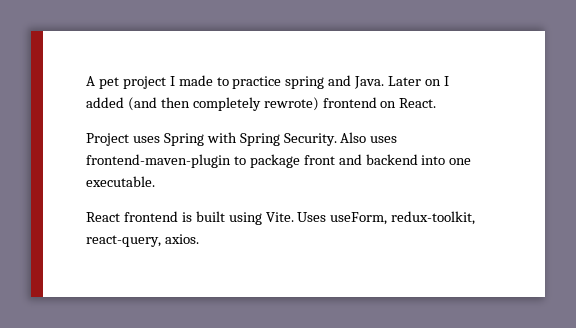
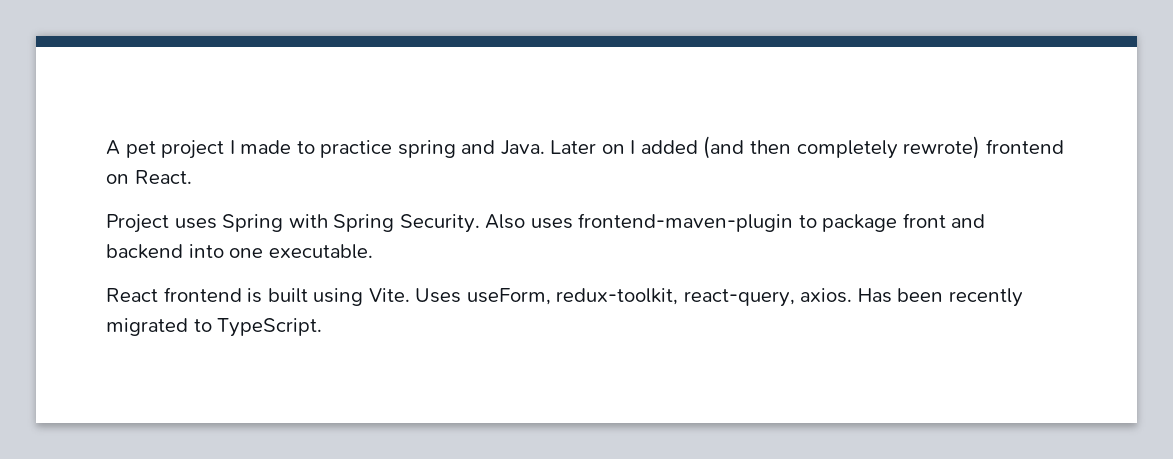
+ Has been recently migrated to TypeScript.

